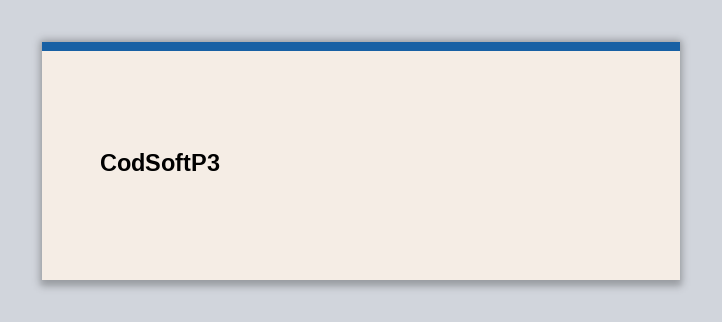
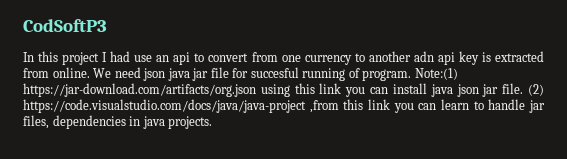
+ In this project I had use an api to convert from one currency to another adn api key is extracted from online. We need json java jar file for succesful running of program. Note:(1) https://jar-download.com/artifacts/org.json using this link you can install java json jar file. (2) https://code.visualstudio.com/docs/java/java-project ,from this link you can learn to handle jar files, dependencies in java projects.

